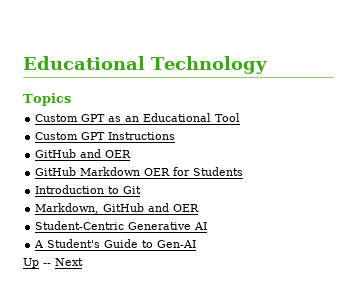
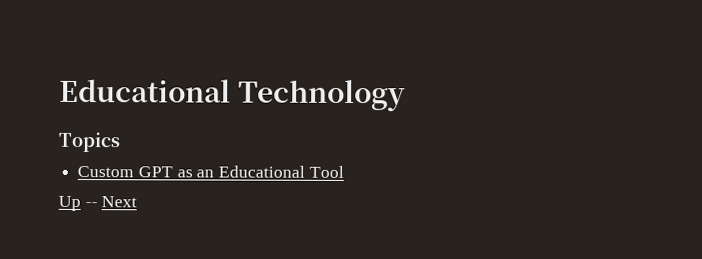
- Custom GPT Instructions
- GitHub and OER
- GitHub Markdown OER for Students
- Introduction to Git
- Markdown, GitHub and OER
- Student-Centric Generative AI
- A Student's Guide to Gen-AI

